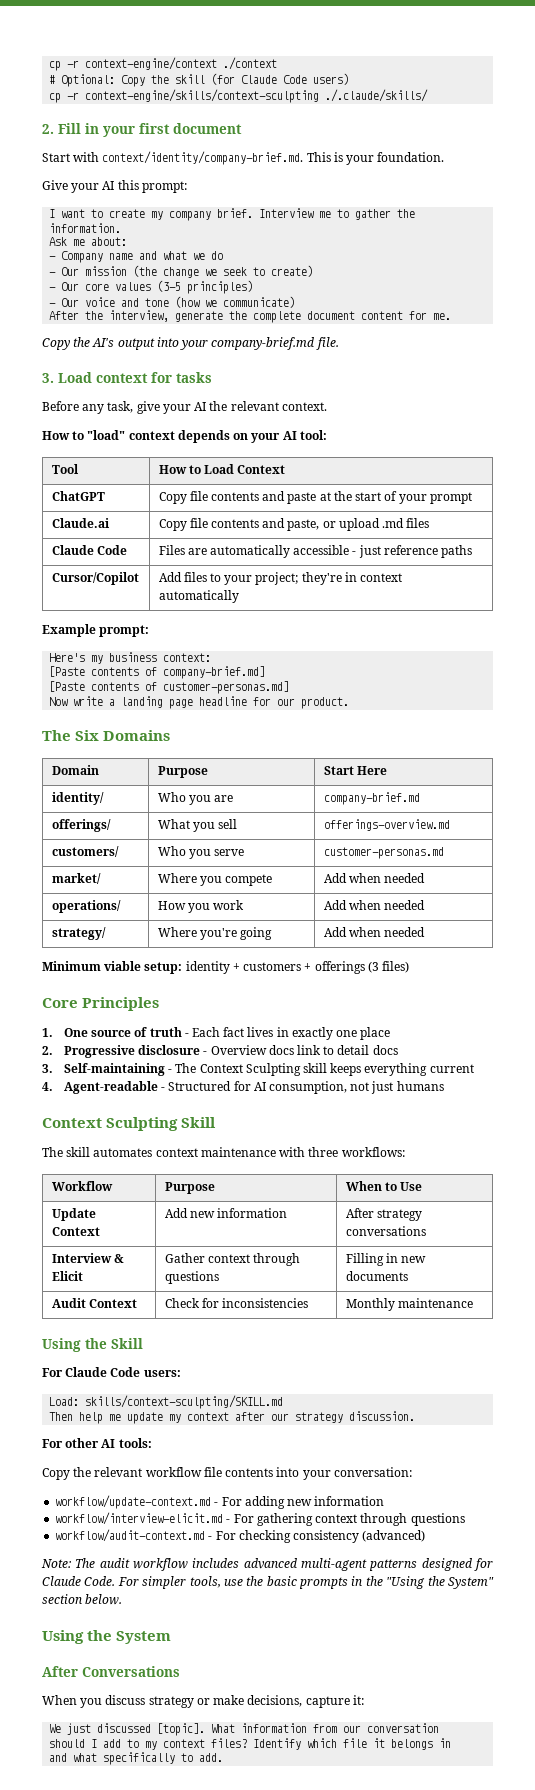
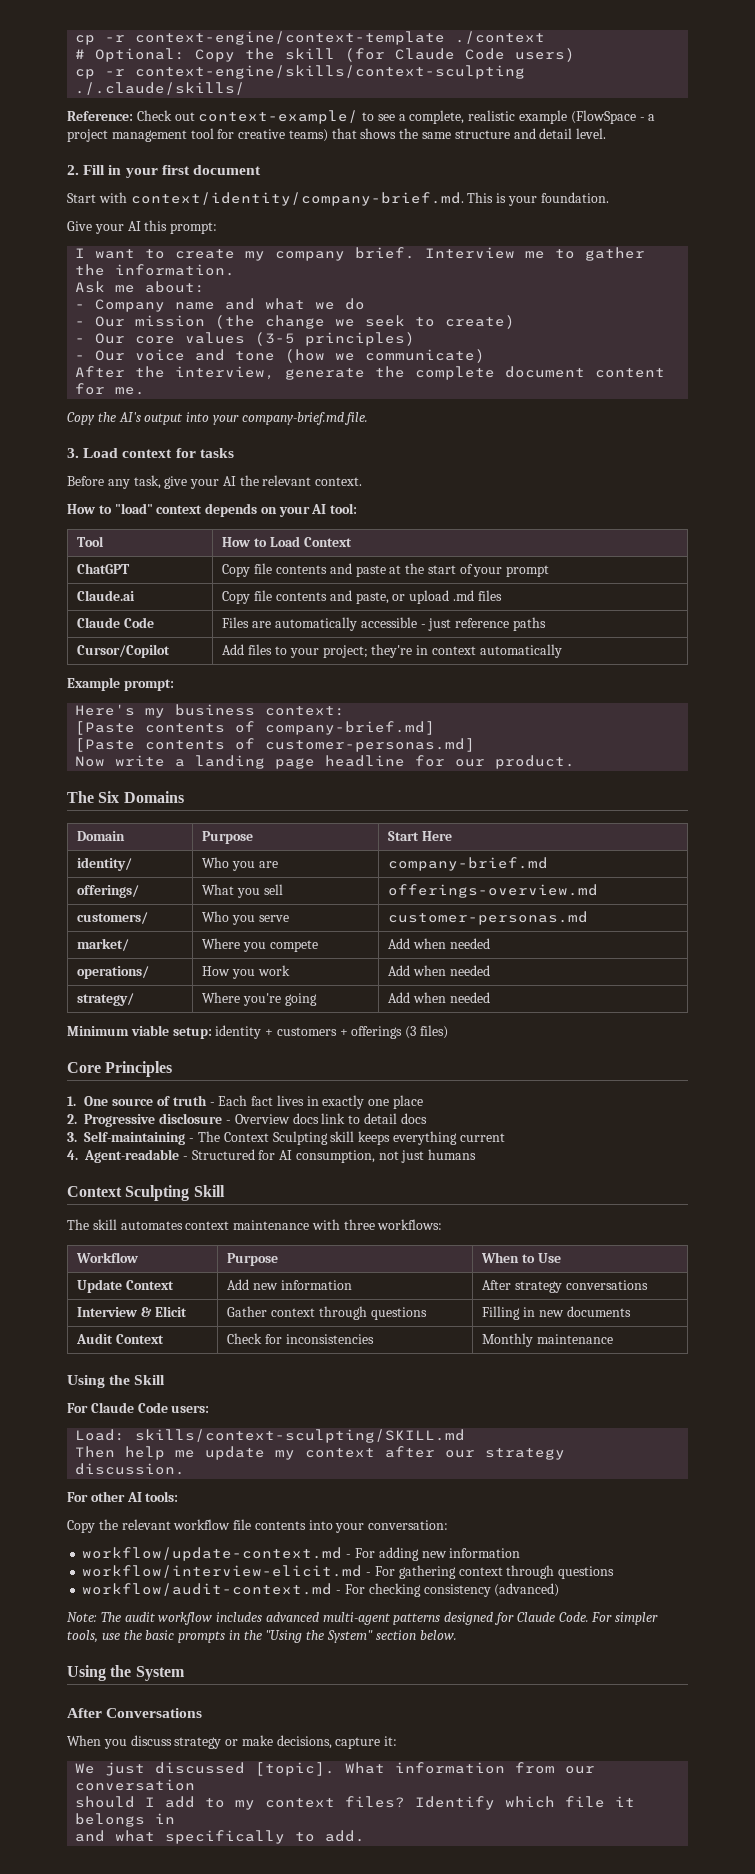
- cp -r context-engine/context ./context
+ cp -r context-engine/context-template ./context
+ Reference: Check out context-example/ to see a complete, realistic example (FlowSpace - a project management tool for creative teams) that shows the same structure and detail level.

